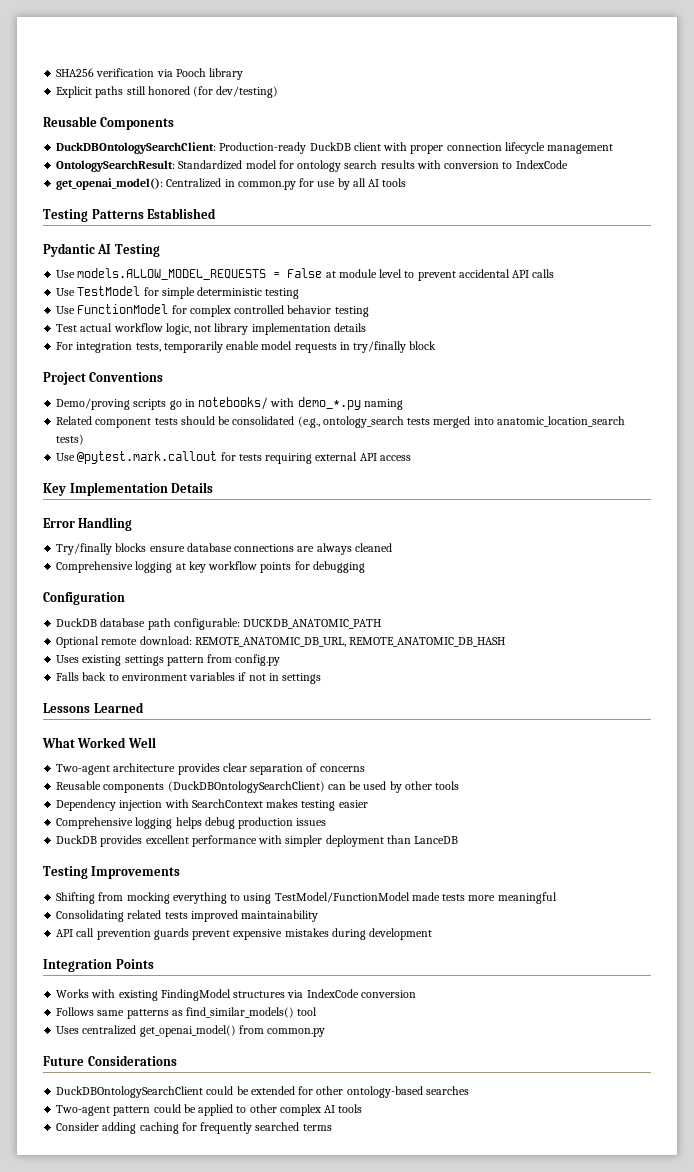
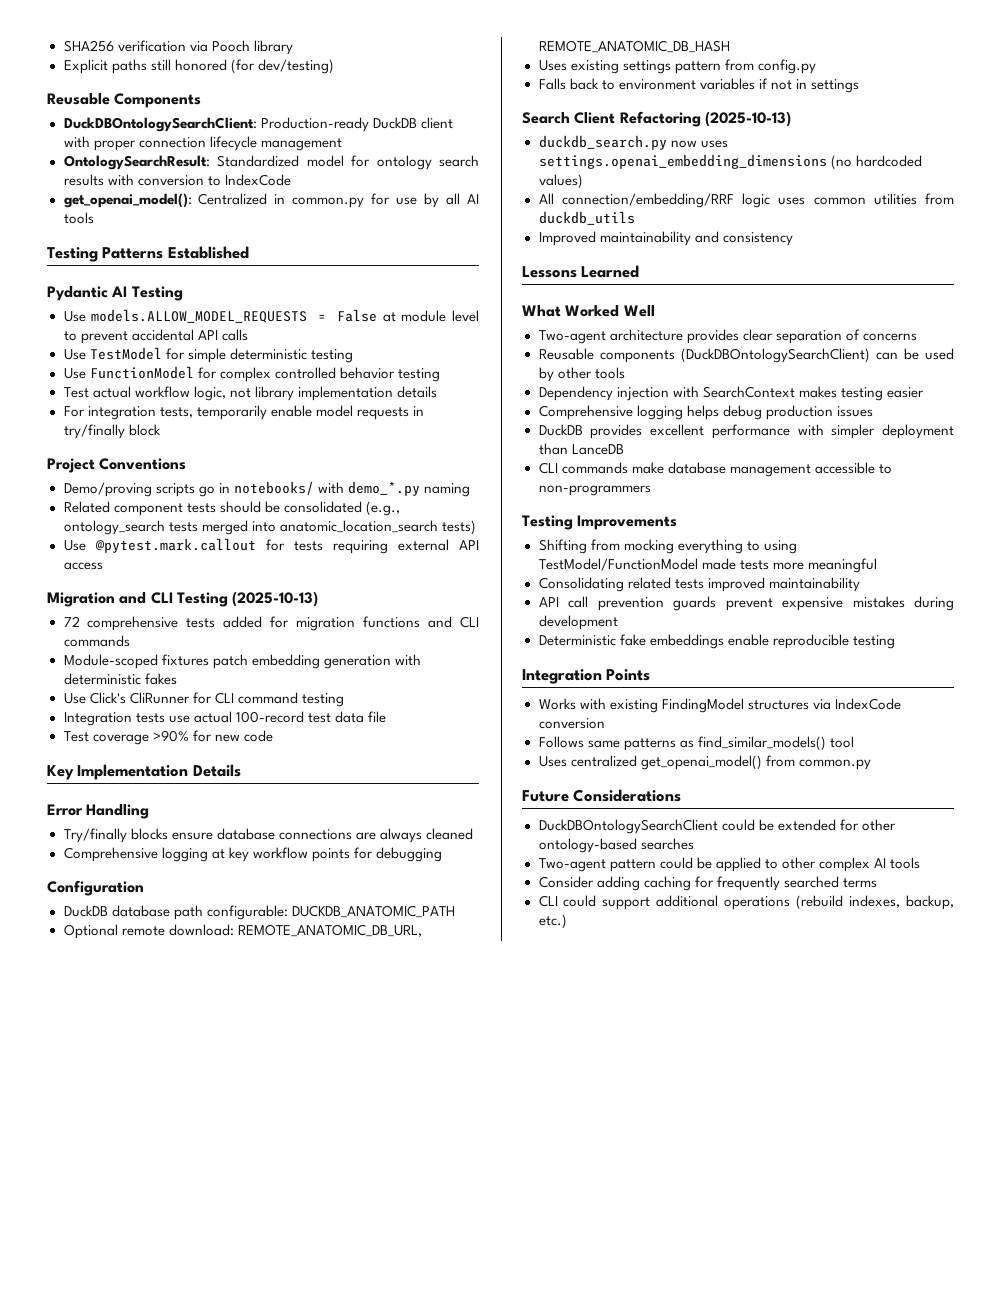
+ Migration and CLI Testing (2025-10-13)
+ 72 comprehensive tests added for migration functions and CLI commands
+ Module-scoped fixtures patch embedding generation with deterministic fakes
+ Use Click's CliRunner for CLI command testing
+ Integration tests use actual 100-record test data file
+ Test coverage >90% for new code
+ Search Client Refactoring (2025-10-13)
+ duckdb_search.py now uses settings.openai_embedding_dimensions (no hardcoded values)
+ All connection/embedding/RRF logic uses common utilities from duckdb_utils
+ Improved maintainability and consistency
+ CLI commands make database management accessible to non-programmers
+ Deterministic fake embeddings enable reproducible testing
+ CLI could support additional operations (rebuild indexes, backup, etc.)

